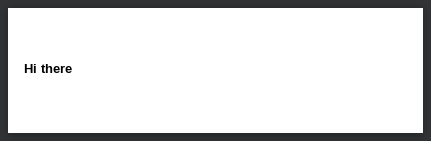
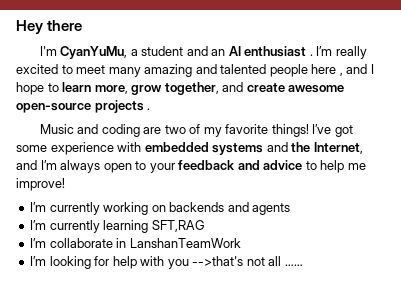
- Hi there
+ Hey there
+ I'm CyanYuMu, a student and an AI enthusiast . I’m really excited to meet many amazing and talented people here , and I hope to learn more, grow together, and create awesome open-source projects .
+ Music and coding are two of my favorite things! I’ve got some experience with embedded systems and the Internet, and I’m always open to your feedback and advice to help me improve!
+ I’m currently working on backends and agents
+ I’m currently learning SFT,RAG
+ I’m collaborate in LanshanTeamWork
+ I’m looking for help with you -->that's not all ……

